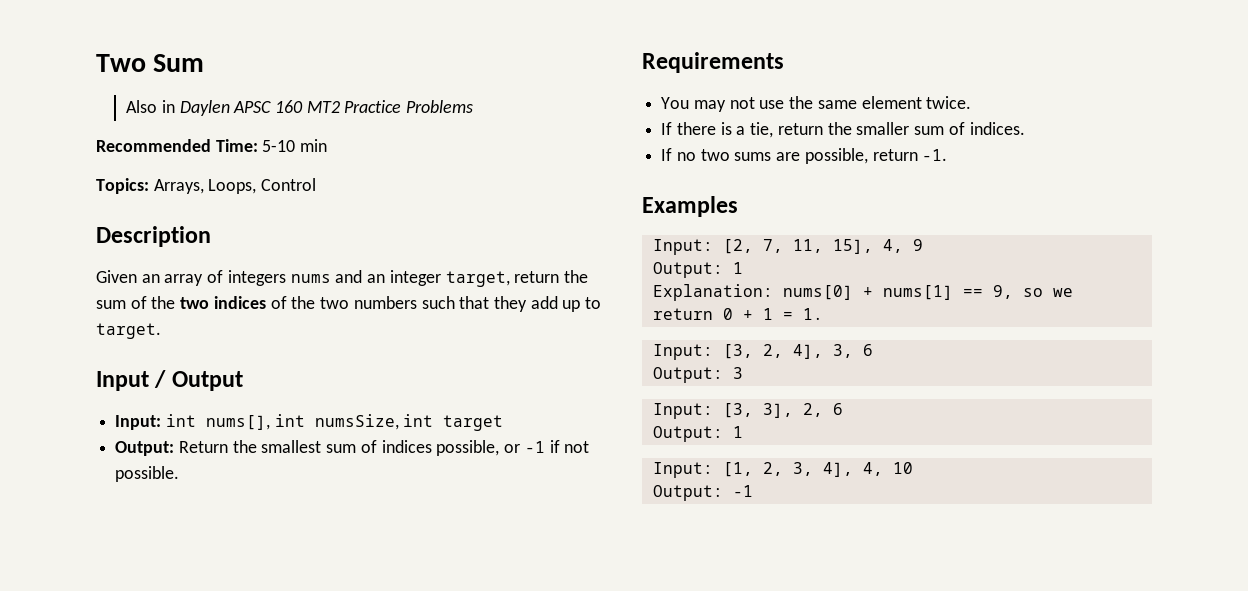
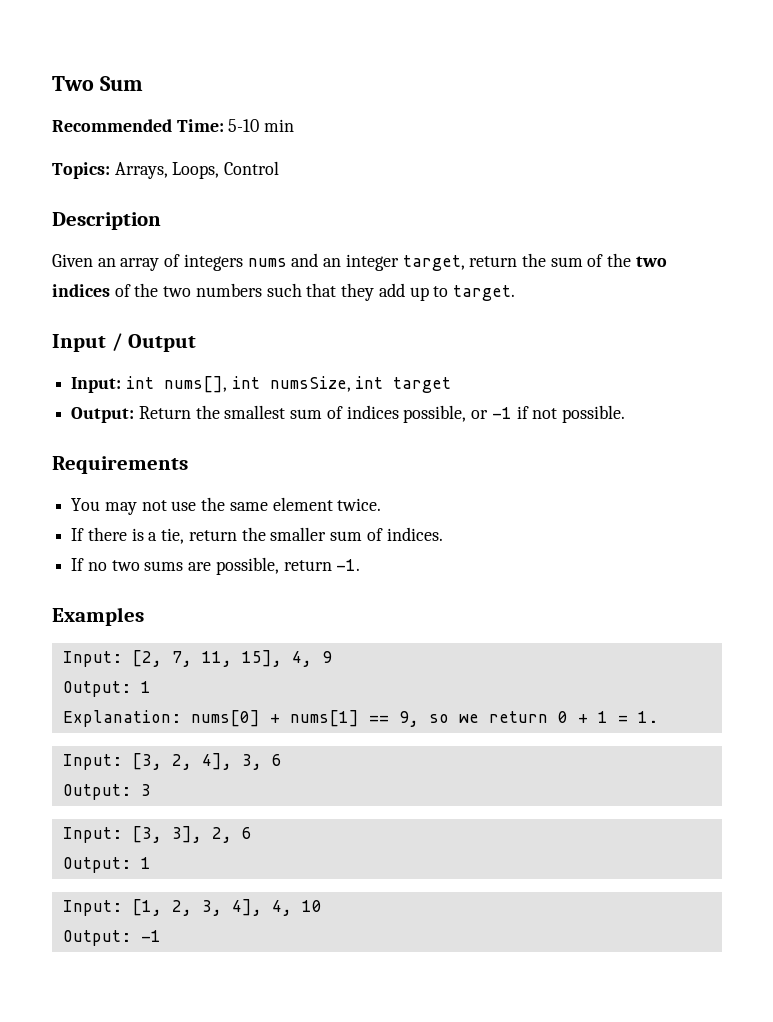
- Also in Daylen APSC 160 MT2 Practice Problems

